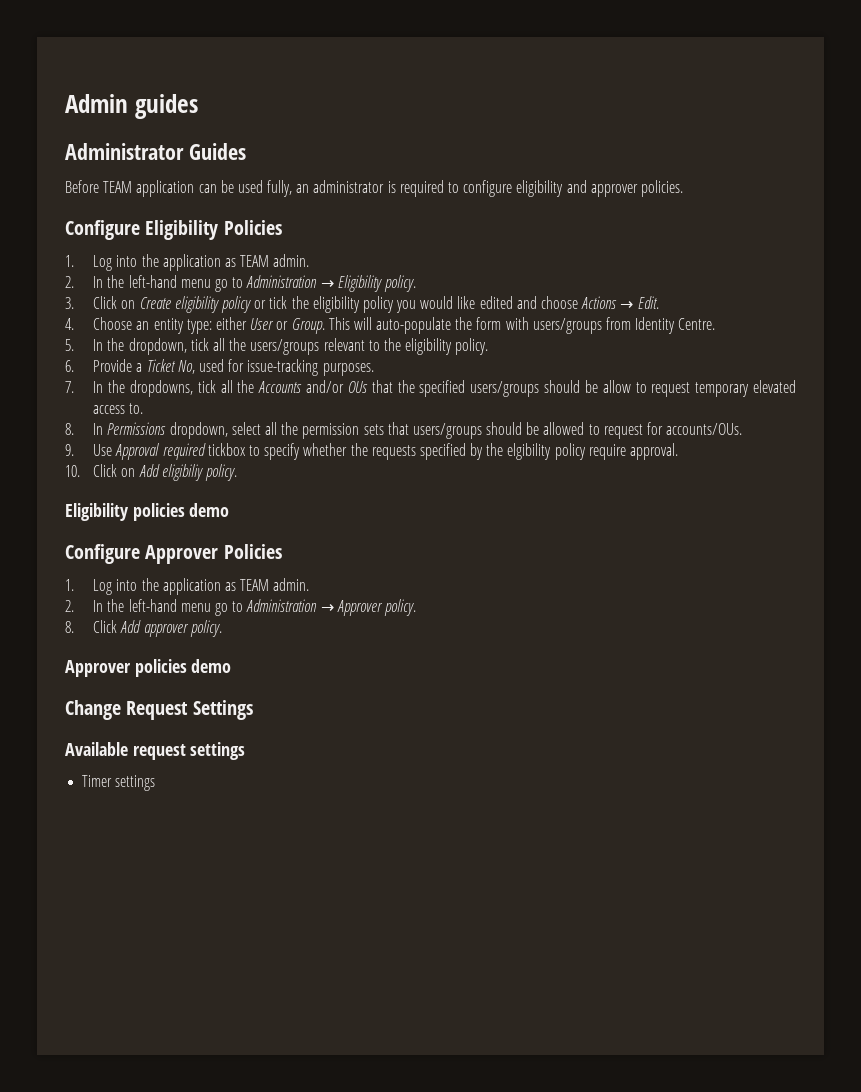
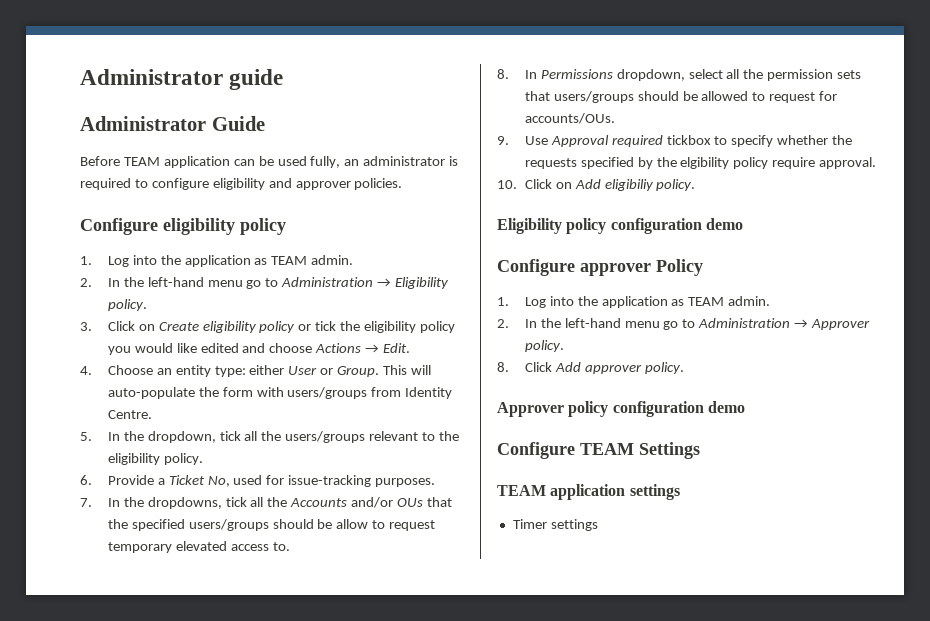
- Admin guides
- Administrator Guides
+ Administrator guide
+ Administrator Guide
- Configure Eligibility Policies
+ Configure eligibility policy
- Eligibility policies demo
- Configure Approver Policies
+ Eligibility policy configuration demo
+ Configure approver Policy
- Approver policies demo
- Change Request Settings
+ Approver policy configuration demo
+ Configure TEAM Settings
- Available request settings
+ TEAM application settings

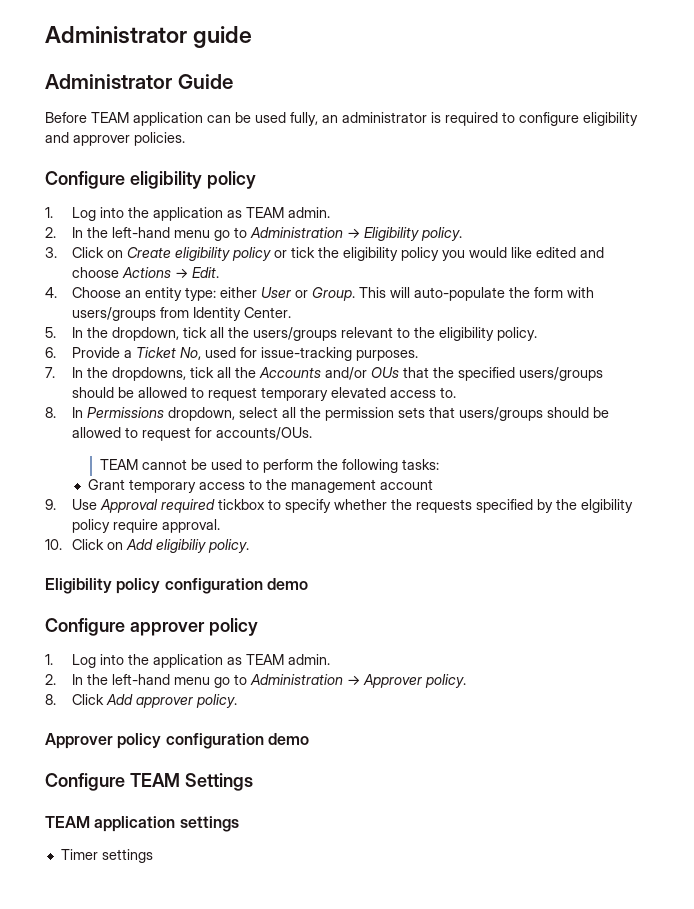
- This will auto-populate the form with users/groups from Identity Centre.
+ This will auto-populate the form with users/groups from Identity Center.
- 7. In the dropdowns, tick all the Accounts and/or OUs that the specified users/groups should be allow to request temporary elevated access to.
+ 7. In the dropdowns, tick all the Accounts and/or OUs that the specified users/groups should be allowed to request temporary elevated access to.
+ TEAM cannot be used to perform the following tasks:
+ Grant temporary access to the management account
- Configure approver Policy
+ Configure approver policy

